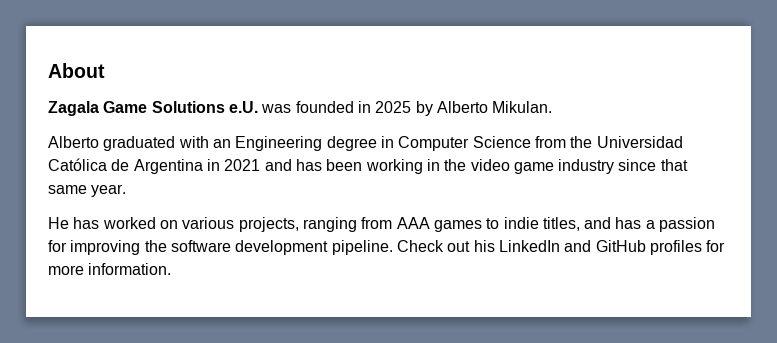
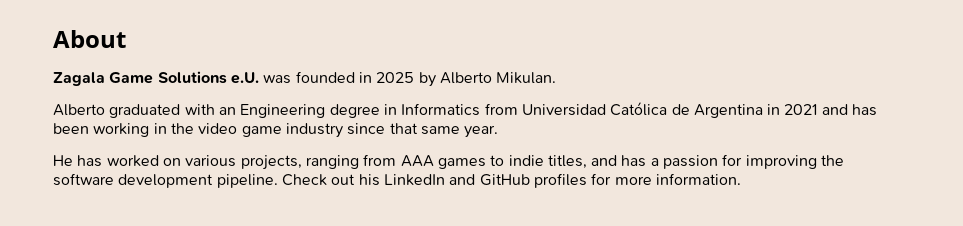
- Alberto graduated with an Engineering degree in Computer Science from the Universidad Católica de Argentina in 2021 and has been working in the video game industry since that same year.
+ Alberto graduated with an Engineering degree in Informatics from Universidad Católica de Argentina in 2021 and has been working in the video game industry since that same year.

